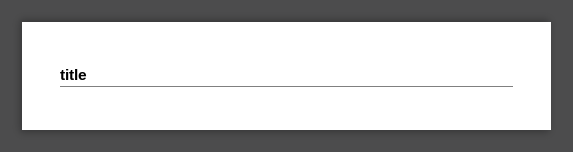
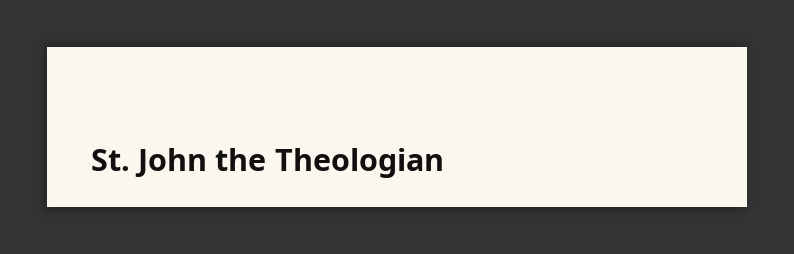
- title
+ St. John the Theologian

